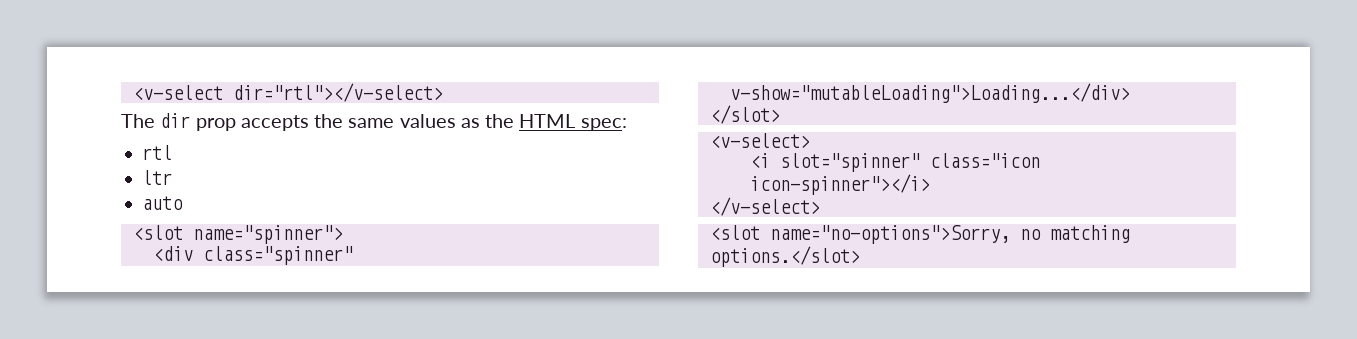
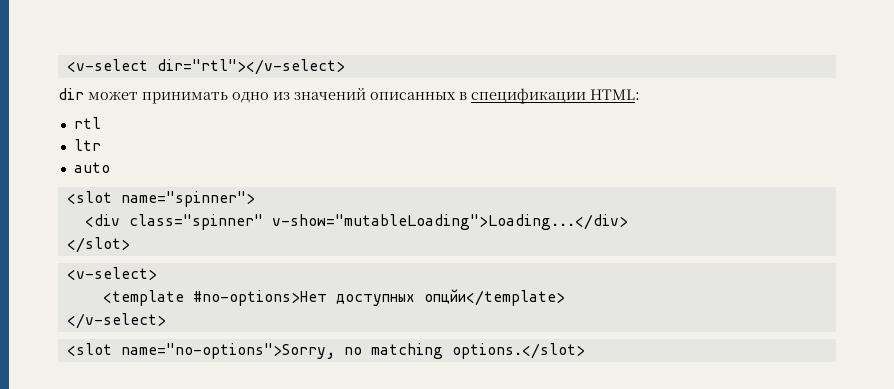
- The dir prop accepts the same values as the HTML spec:
+ dir может принимать одно из значений описанных в спецификации HTML:
- <i slot="spinner" class="icon icon-spinner"></i>
+ <template #no-options>Нет доступных опцйи</template>

